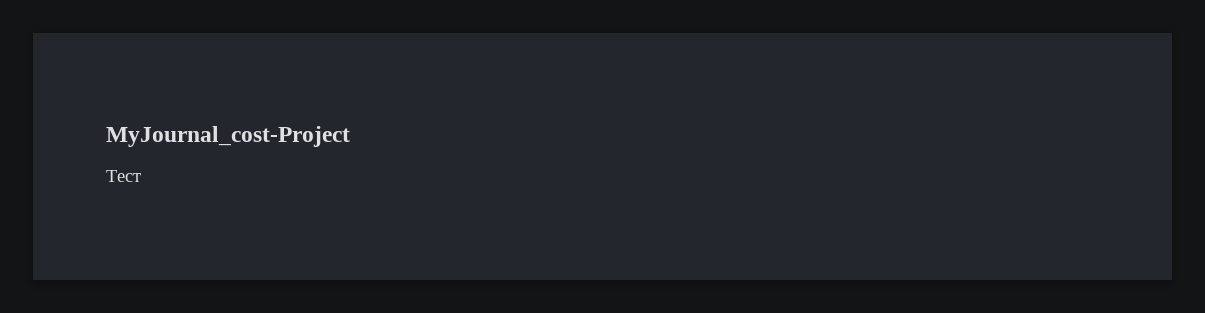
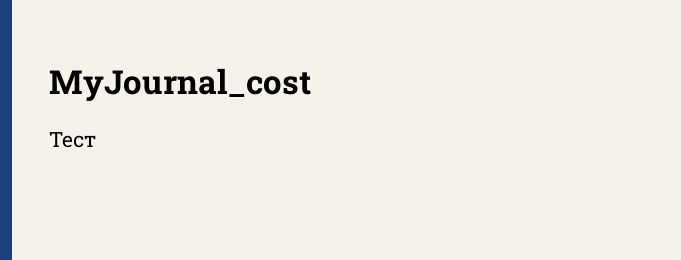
- MyJournal_cost-Project
+ MyJournal_cost

